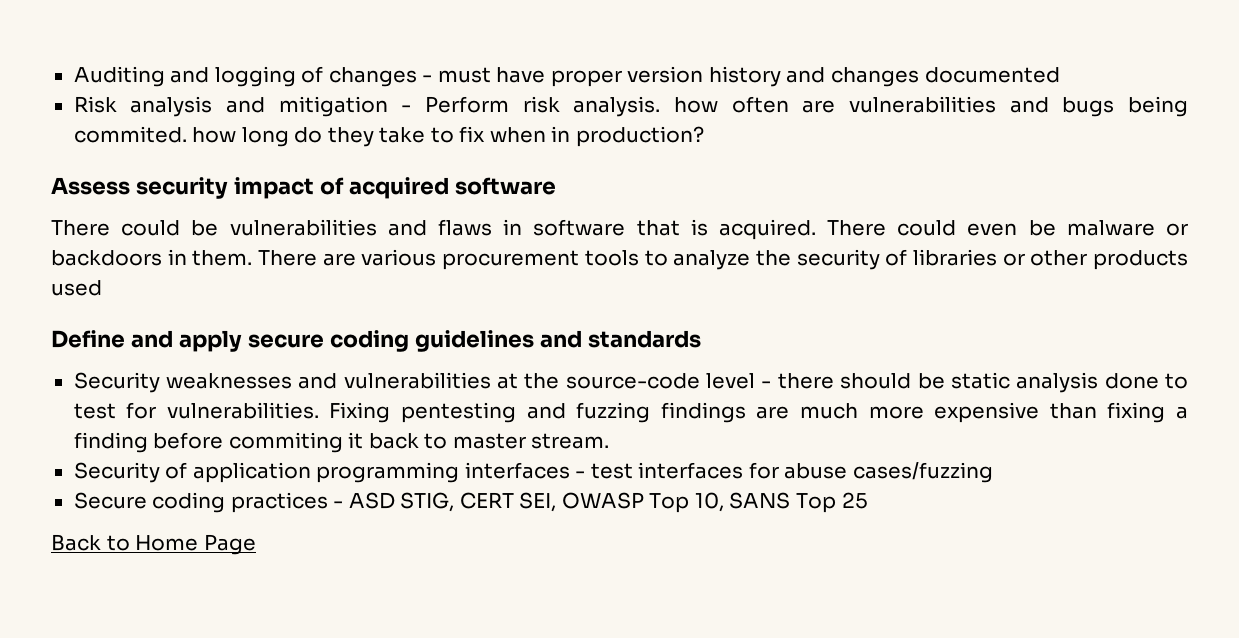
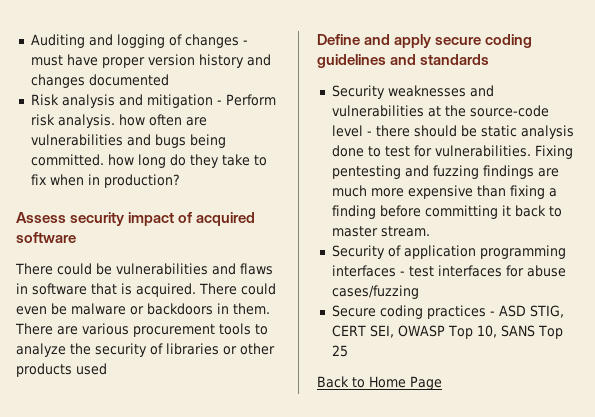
- Risk analysis and mitigation - Perform risk analysis. how often are vulnerabilities and bugs being commited. how long do they take to fix when in production?
+ Risk analysis and mitigation - Perform risk analysis. how often are vulnerabilities and bugs being committed. how long do they take to fix when in production?
- Fixing pentesting and fuzzing findings are much more expensive than fixing a finding before commiting it back to master stream.
+ Fixing pentesting and fuzzing findings are much more expensive than fixing a finding before committing it back to master stream.

